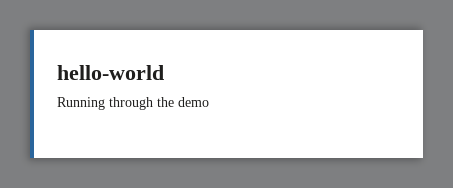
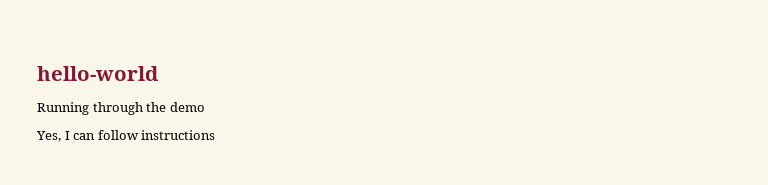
+ Yes, I can follow instructions

